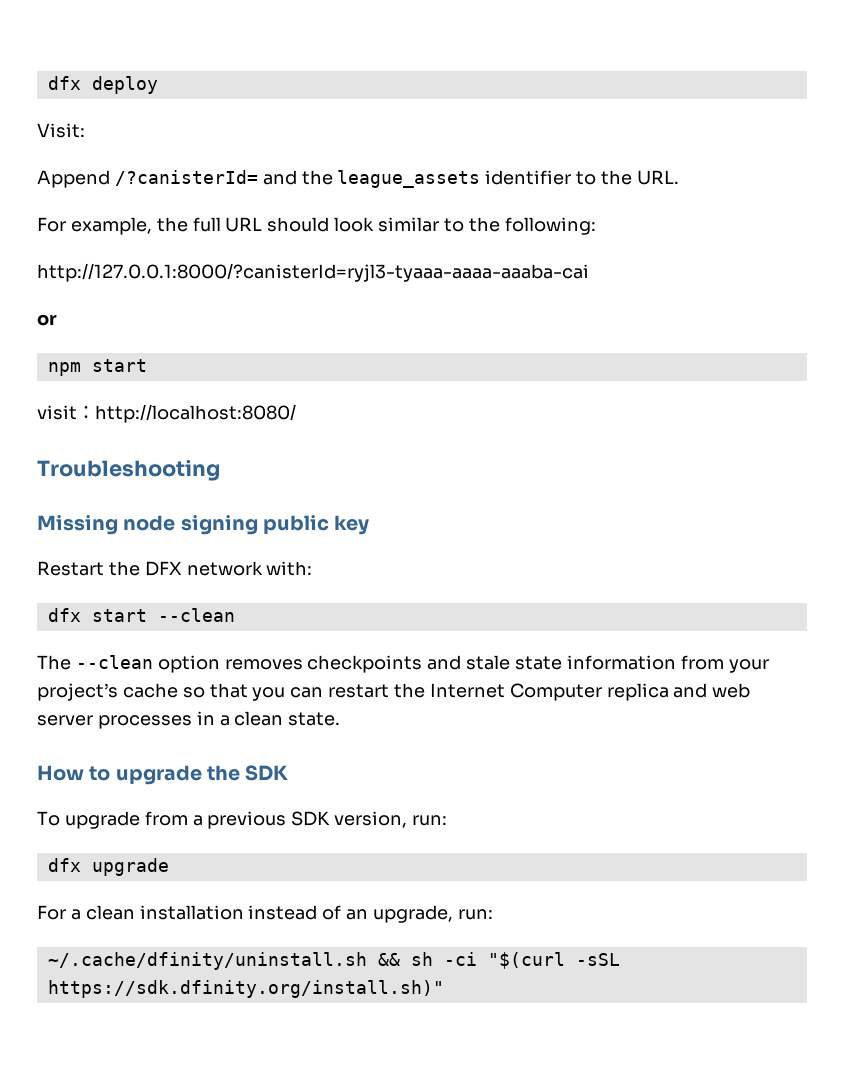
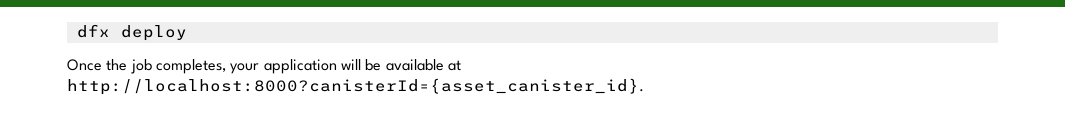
- Visit:
- Append /?canisterId= and the league_assets identifier to the URL.
- For example, the full URL should look similar to the following:
- http://127.0.0.1:8000/?canisterId=ryjl3-tyaaa-aaaa-aaaba-cai
- or
- npm start
- visit：http://localhost:8080/
- Troubleshooting
- Missing node signing public key
- Restart the DFX network with:
- dfx start --clean
- The --clean option removes checkpoints and stale state information from your project’s cache so that you can restart the Internet Computer replica and web server processes in a clean state.
- How to upgrade the SDK
- To upgrade from a previous SDK version, run:
- dfx upgrade
- For a clean installation instead of an upgrade, run:
- ~/.cache/dfinity/uninstall.sh && sh -ci "$(curl -sSL https://sdk.dfinity.org/install.sh)"
+ Once the job completes, your application will be available at http://localhost:8000?canisterId={asset_canister_id}.

